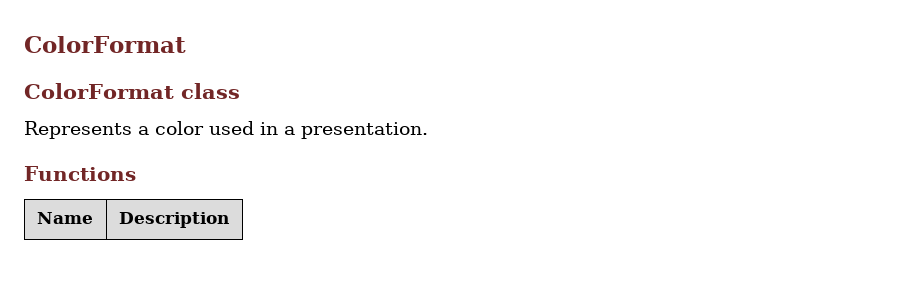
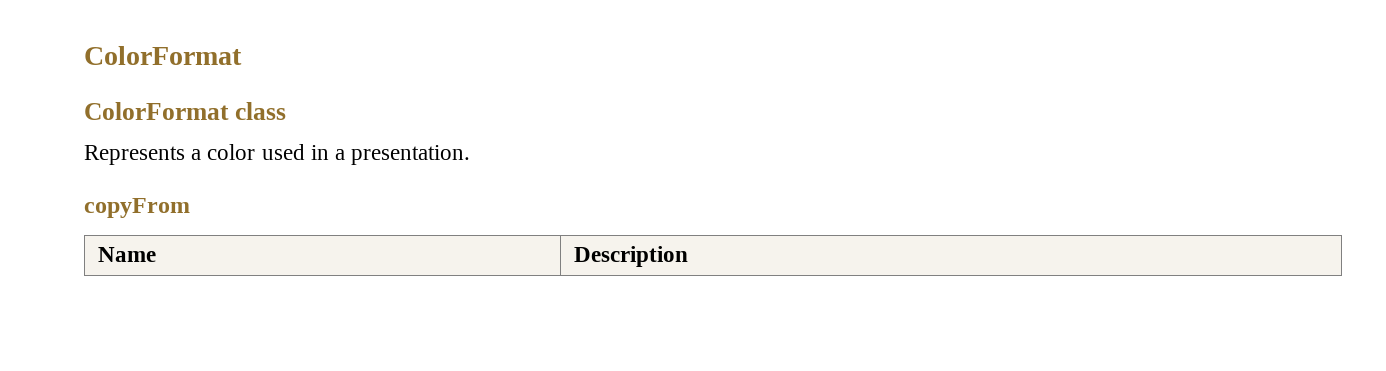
- Functions
+ copyFrom

